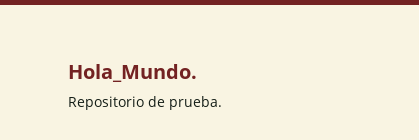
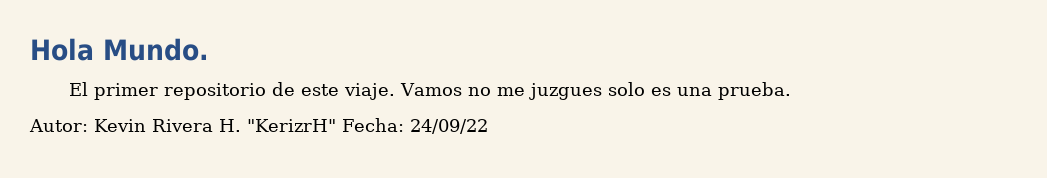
- Hola_Mundo.
- Repositorio de prueba.
+ Hola Mundo.
+ El primer repositorio de este viaje. Vamos no me juzgues solo es una prueba.
+ Autor: Kevin Rivera H. "KerizrH" Fecha: 24/09/22

